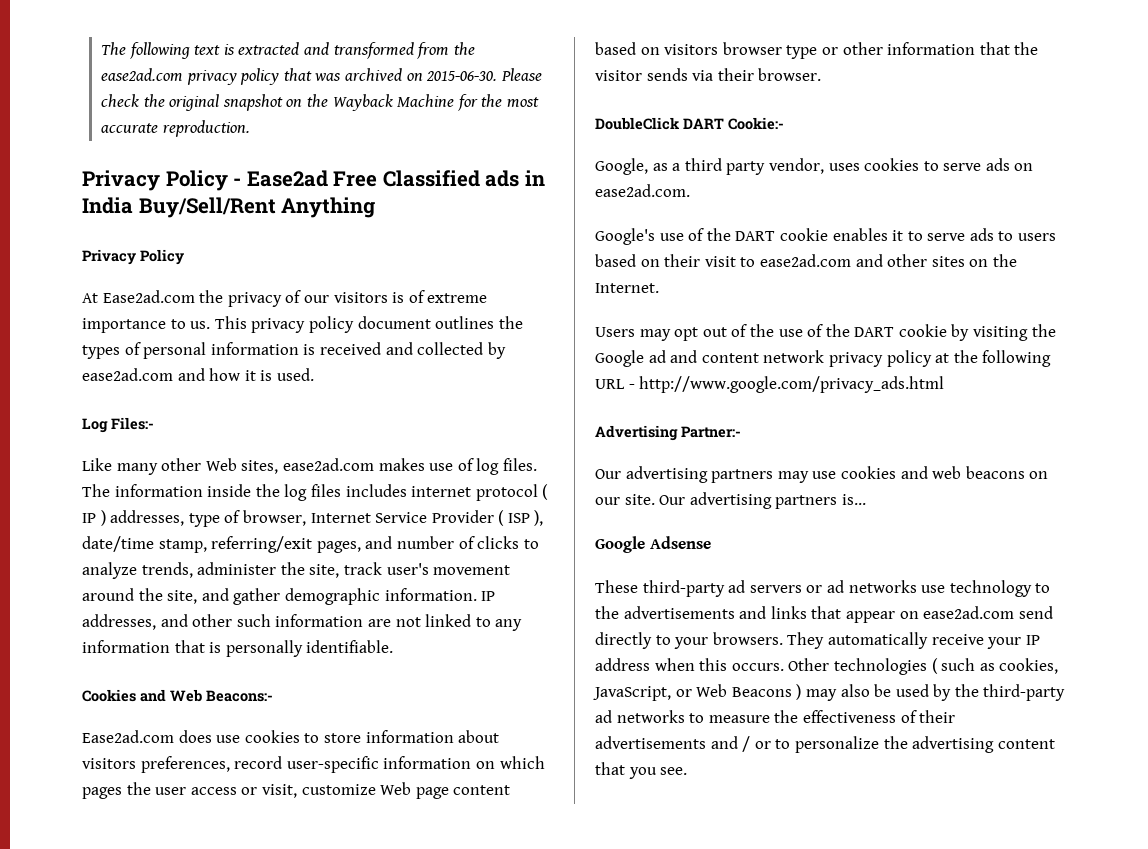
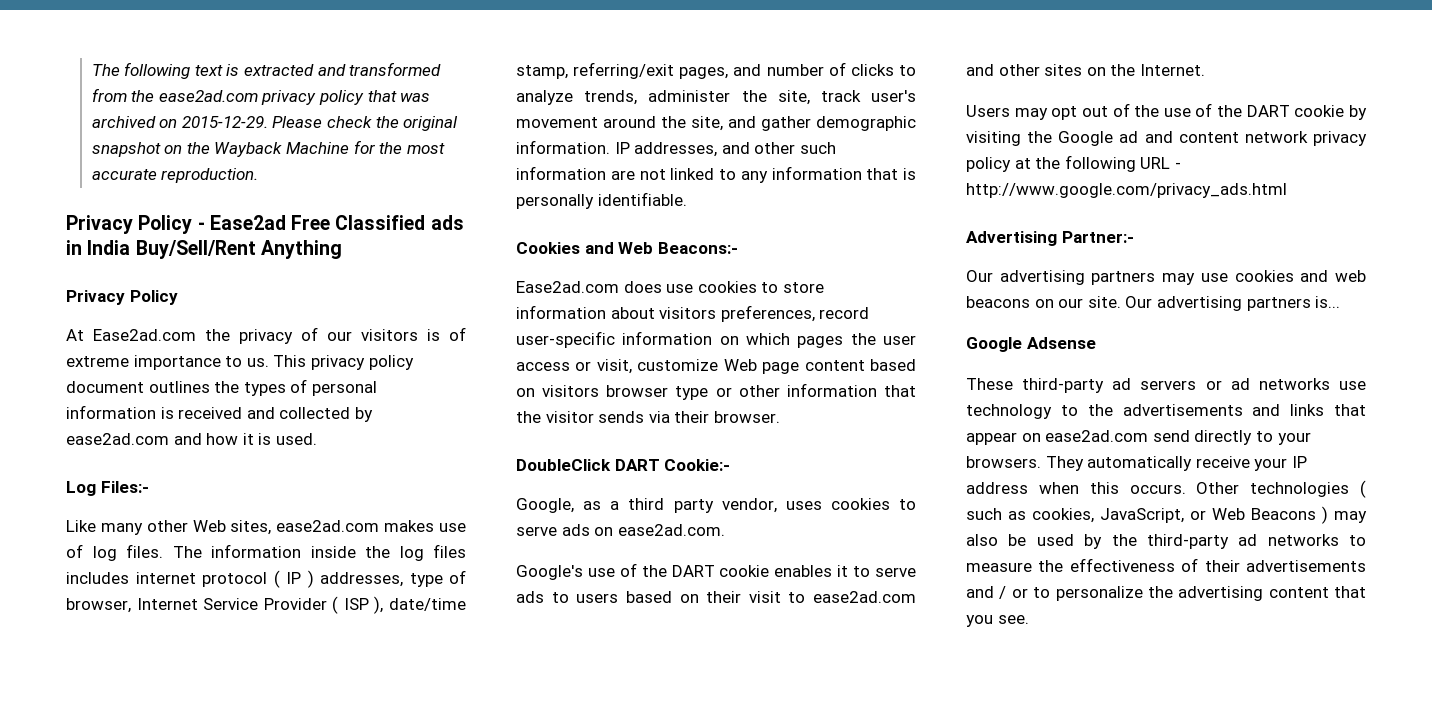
- The following text is extracted and transformed from the ease2ad.com privacy policy that was archived on 2015-06-30.
+ The following text is extracted and transformed from the ease2ad.com privacy policy that was archived on 2015-12-29.

